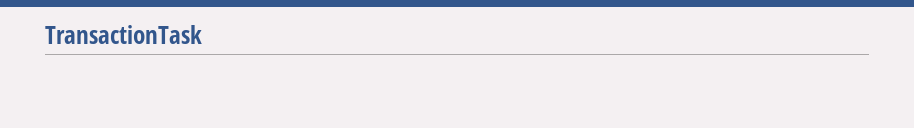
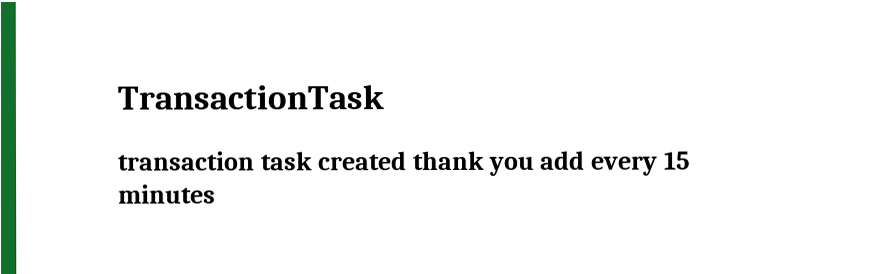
+ transaction task created thank you add every 15 minutes

